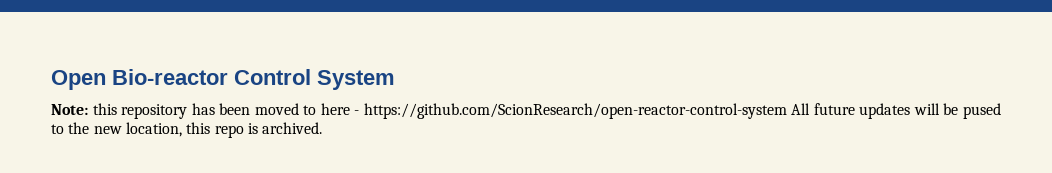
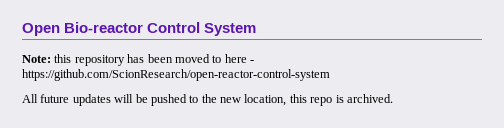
- Note: this repository has been moved to here - https://github.com/ScionResearch/open-reactor-control-system All future updates will be pused to the new location, this repo is archived.
+ Note: this repository has been moved to here - https://github.com/ScionResearch/open-reactor-control-system
+ All future updates will be pushed to the new location, this repo is archived.

